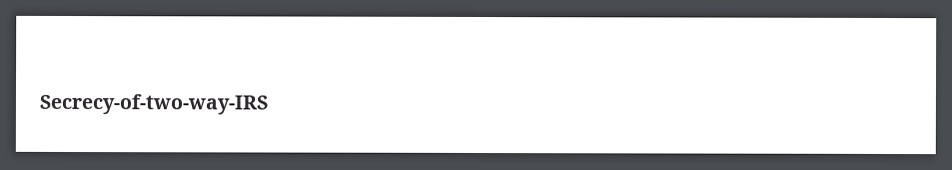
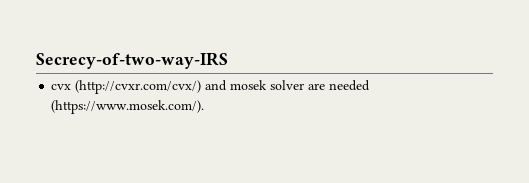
+ cvx (http://cvxr.com/cvx/) and mosek solver are needed (https://www.mosek.com/).

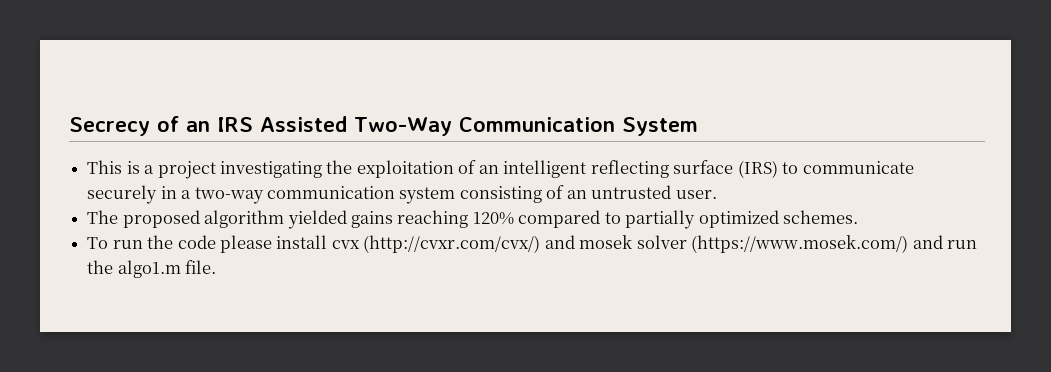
- Secrecy-of-two-way-IRS
- cvx (http://cvxr.com/cvx/) and mosek solver are needed (https://www.mosek.com/).
+ Secrecy of an IRS Assisted Two-Way Communication System
+ This is a project investigating the exploitation of an intelligent reflecting surface (IRS) to communicate securely in a two-way communication system consisting of an untrusted user.
+ The proposed algorithm yielded gains reaching 120% compared to partially optimized schemes.
+ To run the code please install cvx (http://cvxr.com/cvx/) and mosek solver (https://www.mosek.com/) and run the algo1.m file.

